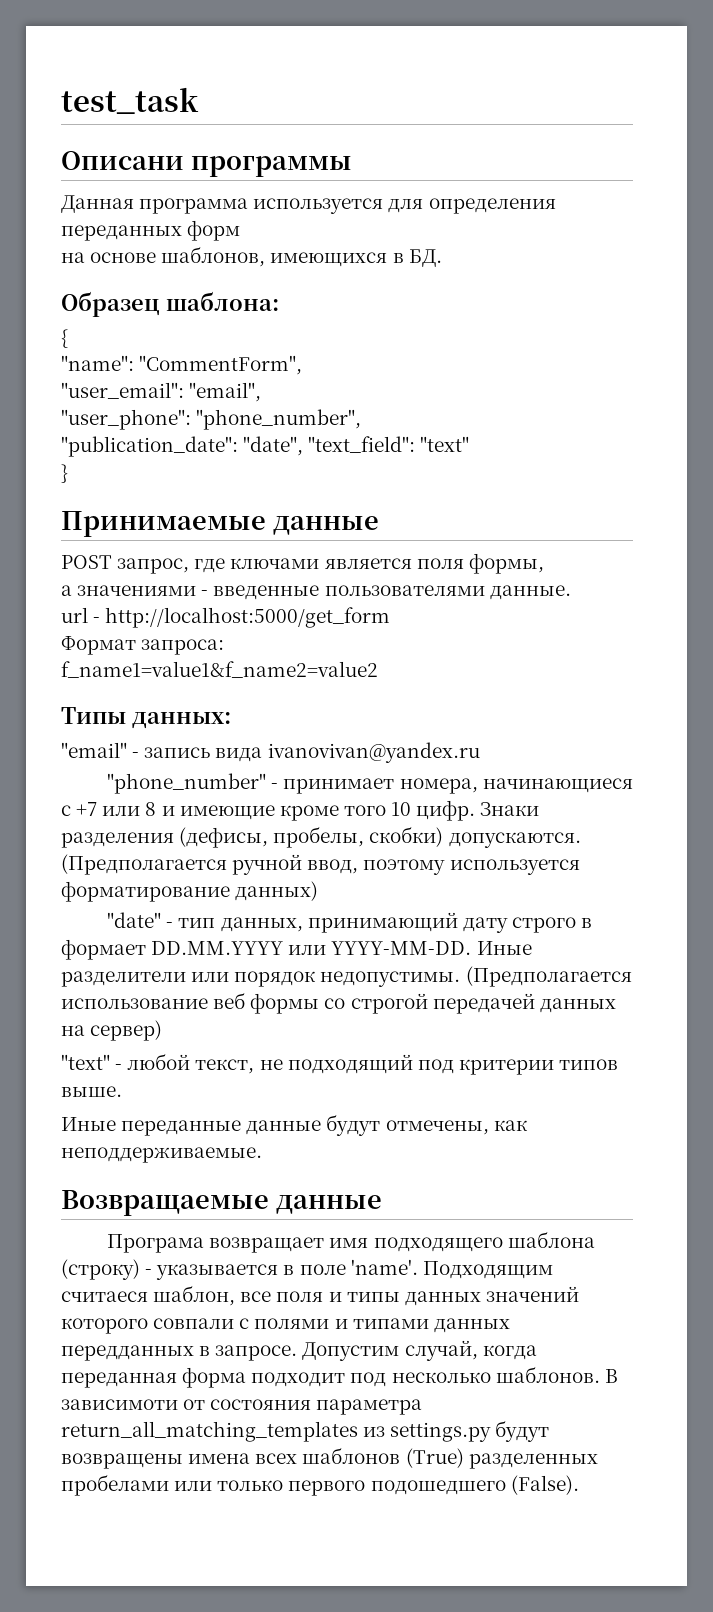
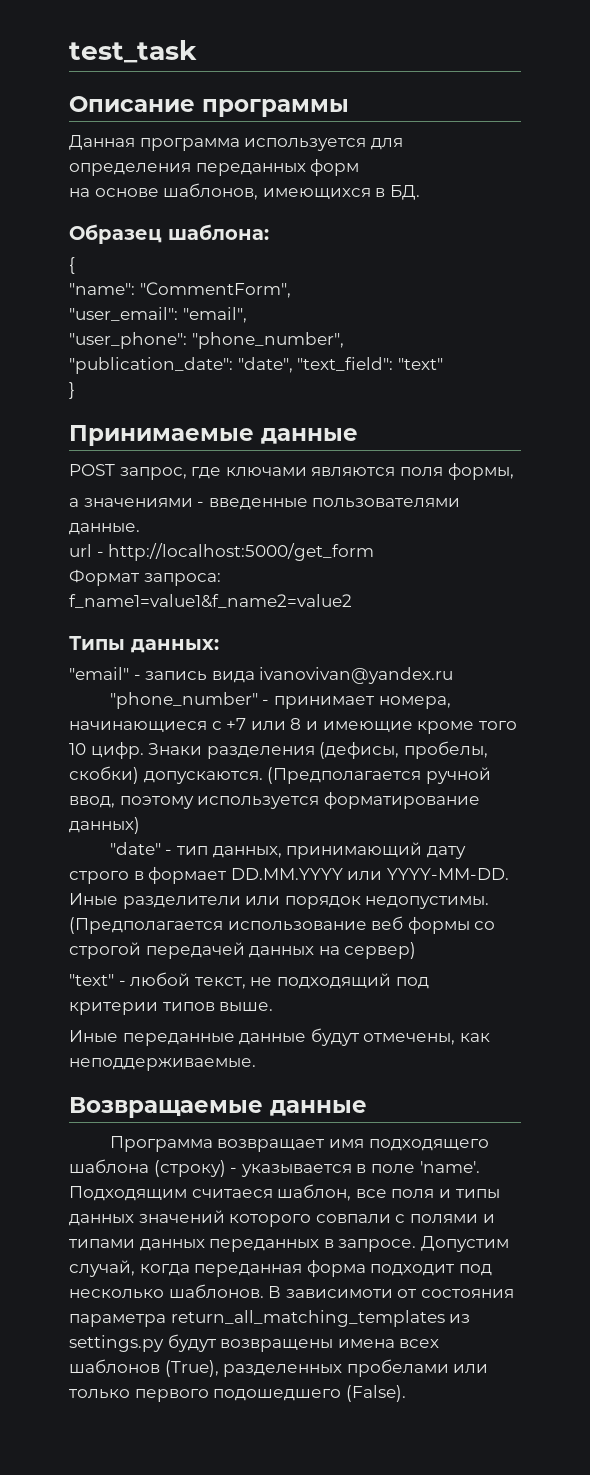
- Описани программы
+ Описание программы
- POST запрос, где ключами является поля формы,
+ POST запрос, где ключами являются поля формы,
- Програма возвращает имя подходящего шаблона (строку) - указывается в поле 'name'.
+ Программа возвращает имя подходящего шаблона (строку) - указывается в поле 'name'.
- Подходящим считаеся шаблон, все поля и типы данных значений которого совпали с полями и типами данных передданных в запросе.
+ Подходящим считаеся шаблон, все поля и типы данных значений которого совпали с полями и типами данных переданных в запросе.
- В зависимоти от состояния параметра return_all_matching_templates из settings.py будут возвращены имена всех шаблонов (True) разделенных пробелами или только первого подошедшего (False).
+ В зависимоти от состояния параметра return_all_matching_templates из settings.py будут возвращены имена всех шаблонов (True), разделенных пробелами или только первого подошедшего (False).

